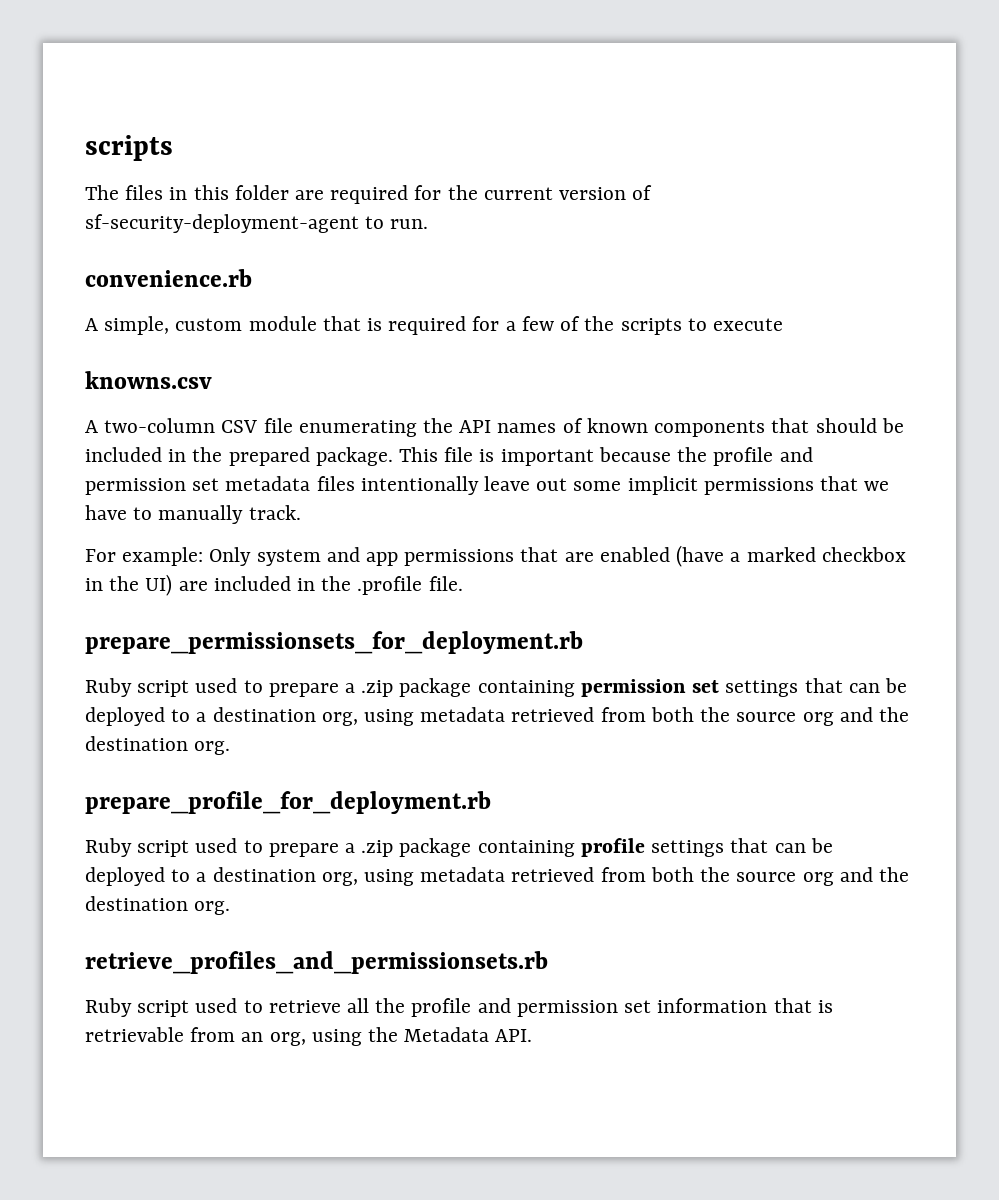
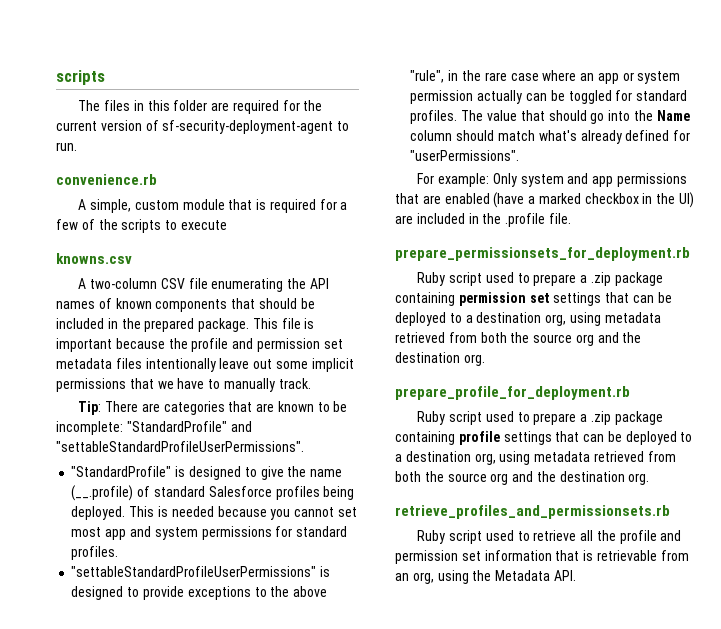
+ Tip: There are categories that are known to be incomplete: "StandardProfile" and "settableStandardProfileUserPermissions".
+ "StandardProfile" is designed to give the name (__.profile) of standard Salesforce profiles being deployed. This is needed because you cannot set most app and system permissions for standard profiles.
+ "settableStandardProfileUserPermissions" is designed to provide exceptions to the above "rule", in the rare case where an app or system permission actually can be toggled for standard profiles. The value that should go into the Name column should match what's already defined for "userPermissions".

